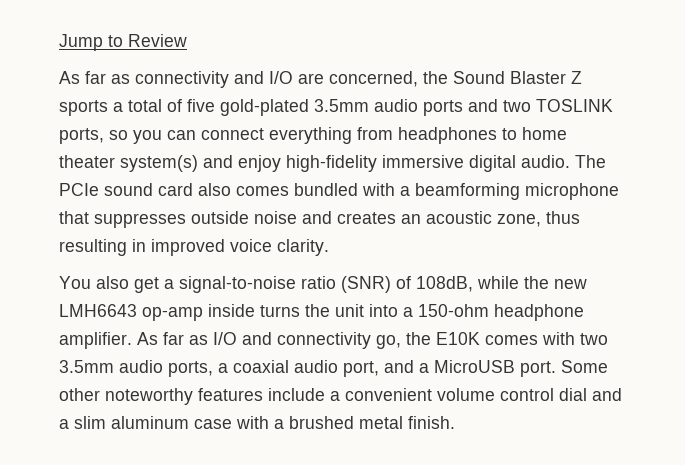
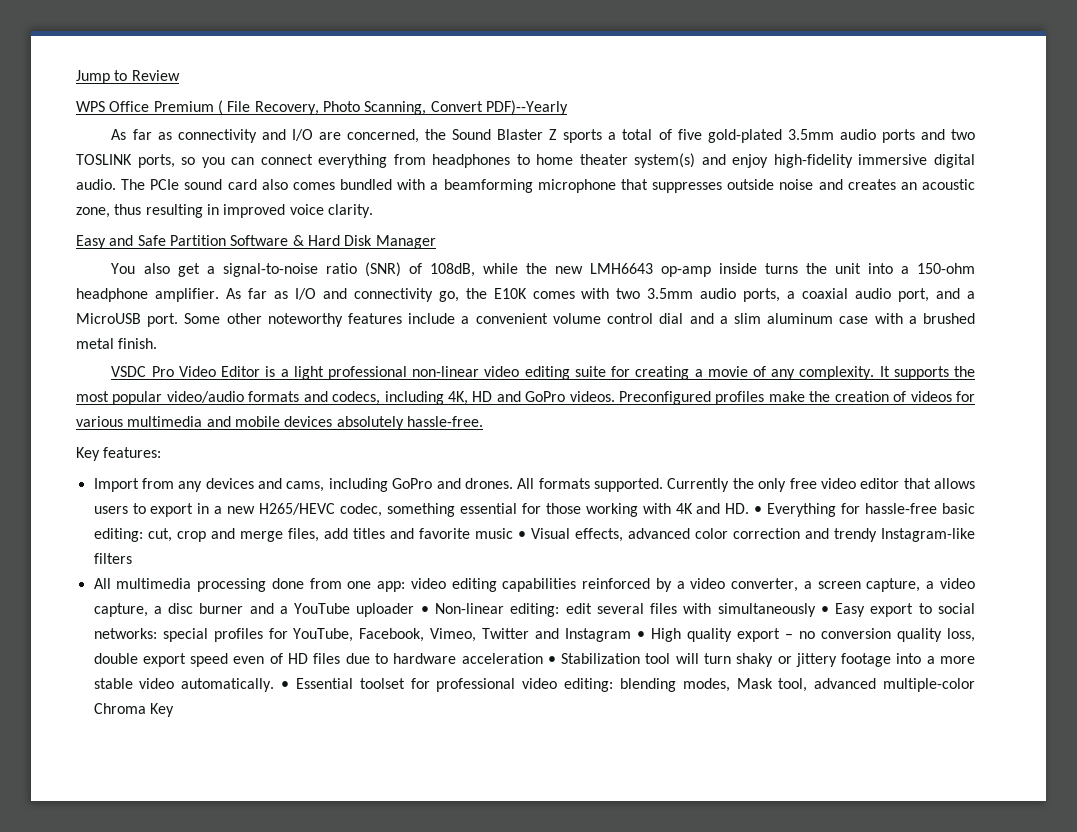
+ WPS Office Premium ( File Recovery, Photo Scanning, Convert PDF)--Yearly
+ Easy and Safe Partition Software & Hard Disk Manager
+ VSDC Pro Video Editor is a light professional non-linear video editing suite for creating a movie of any complexity. It supports the most popular video/audio formats and codecs, including 4K, HD and GoPro videos. Preconfigured profiles make the creation of videos for various multimedia and mobile devices absolutely hassle-free.
+ Key features:
+ Import from any devices and cams, including GoPro and drones. All formats supported. Сurrently the only free video editor that allows users to export in a new H265/HEVC codec, something essential for those working with 4K and HD. • Everything for hassle-free basic editing: cut, crop and merge files, add titles and favorite music • Visual effects, advanced color correction and trendy Instagram-like filters
+ All multimedia processing done from one app: video editing capabilities reinforced by a video converter, a screen capture, a video capture, a disc burner and a YouTube uploader • Non-linear editing: edit several files with simultaneously • Easy export to social networks: special profiles for YouTube, Facebook, Vimeo, Twitter and Instagram • High quality export – no conversion quality loss, double export speed even of HD files due to hardware acceleration • Stabilization tool will turn shaky or jittery footage into a more stable video automatically. • Essential toolset for professional video editing: blending modes, Mask tool, advanced multiple-color Chroma Key

